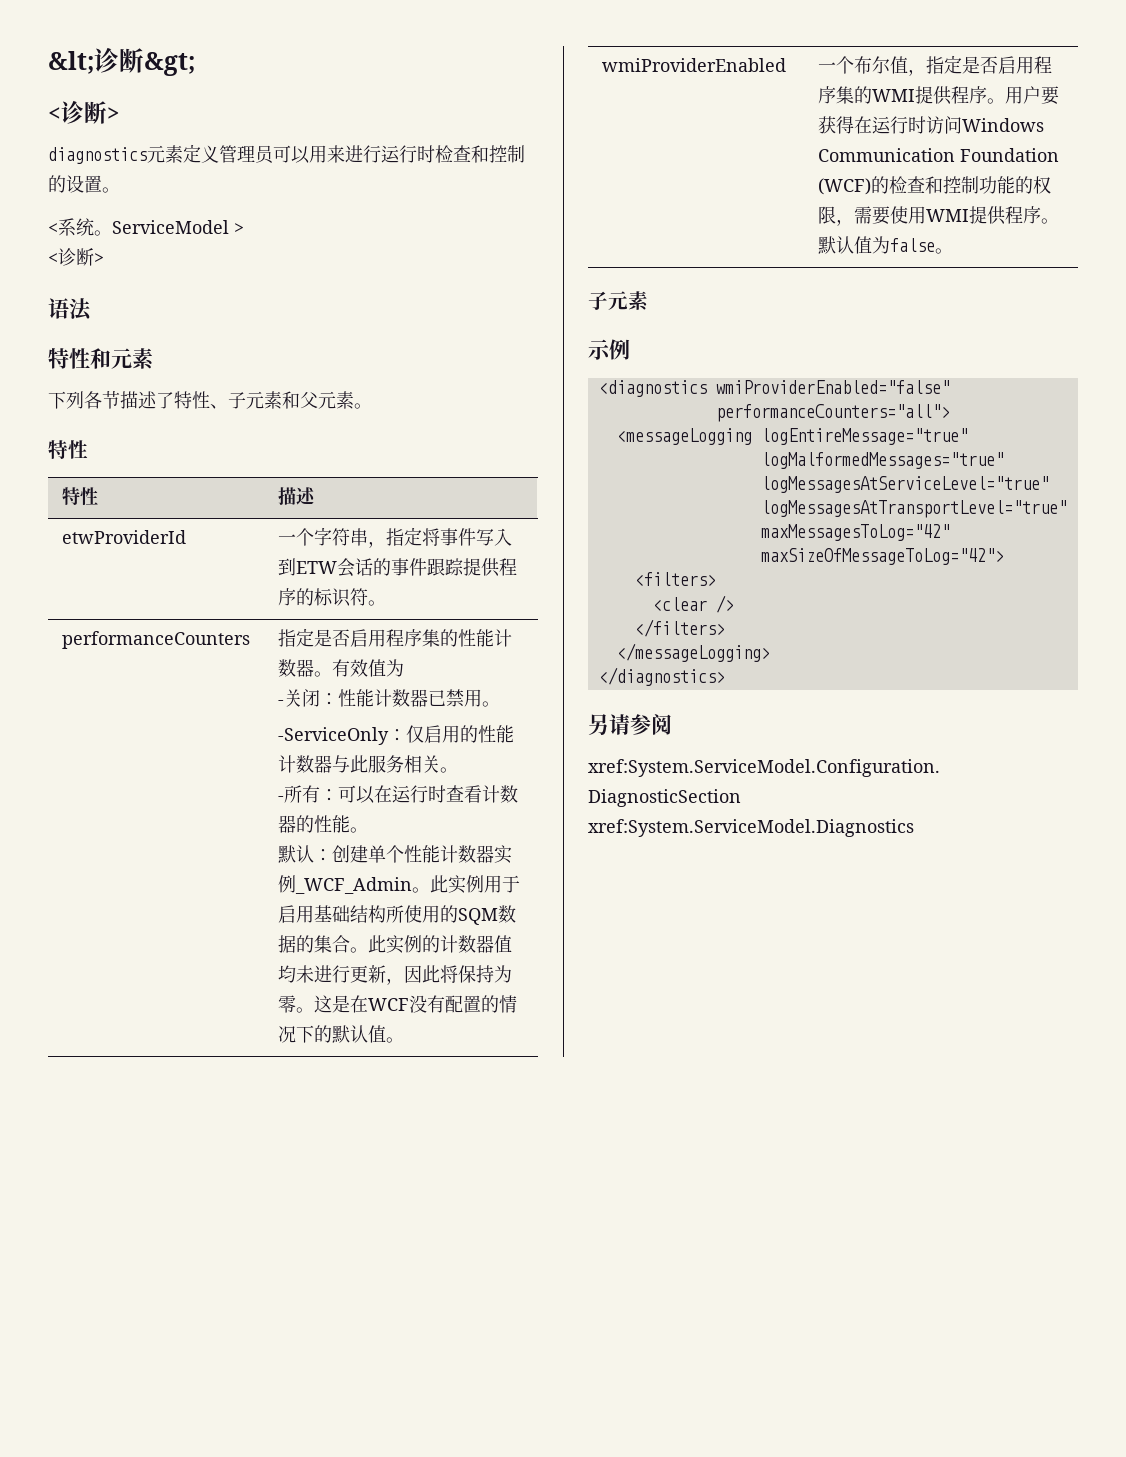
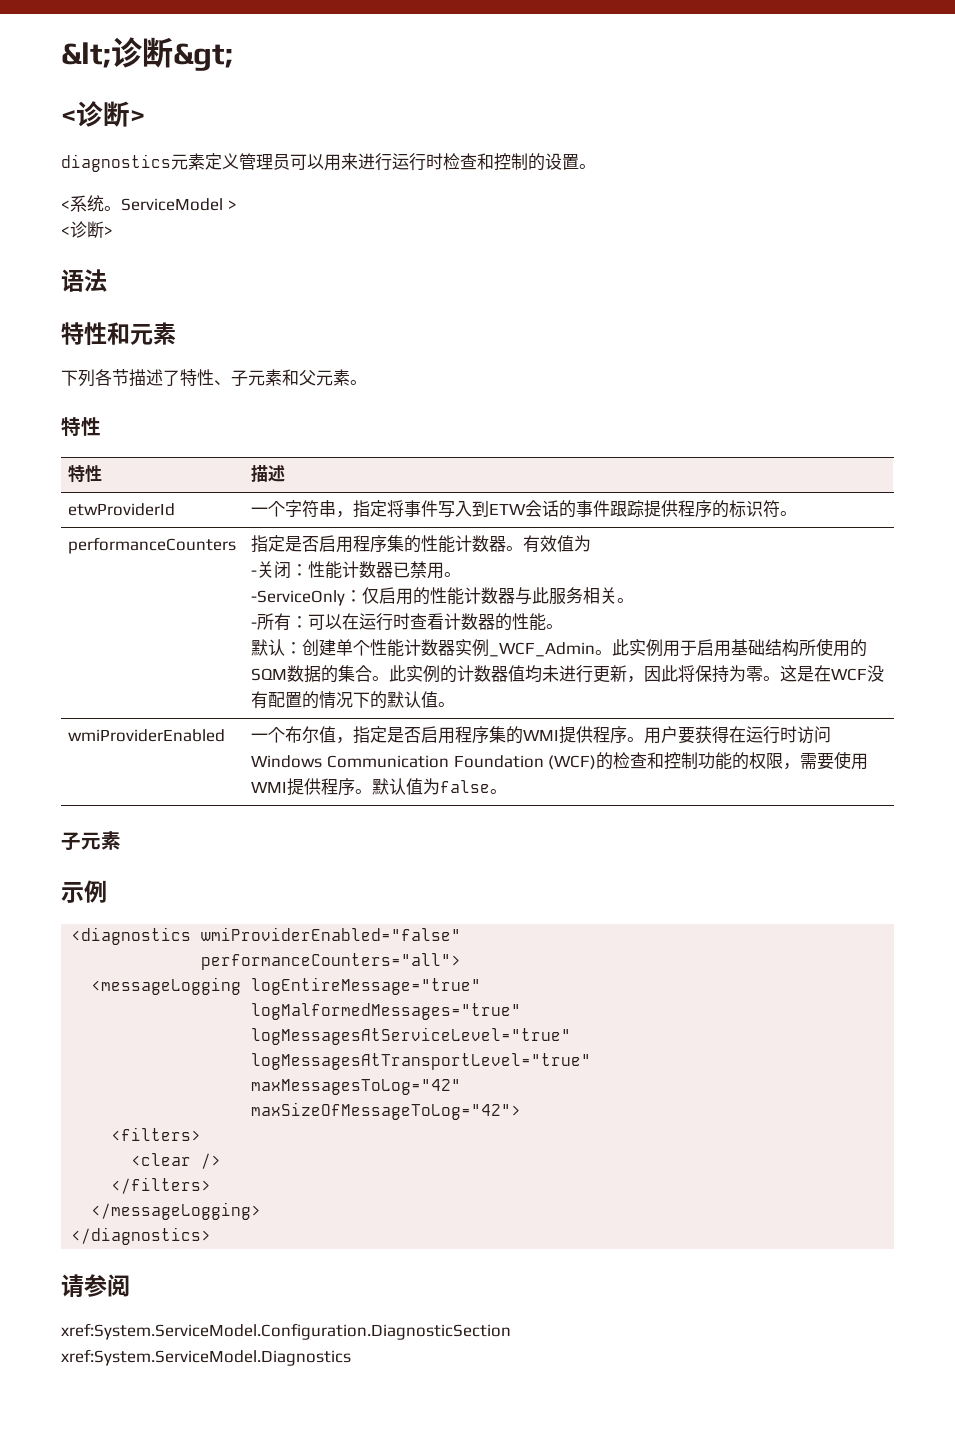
- 另请参阅
+ 请参阅

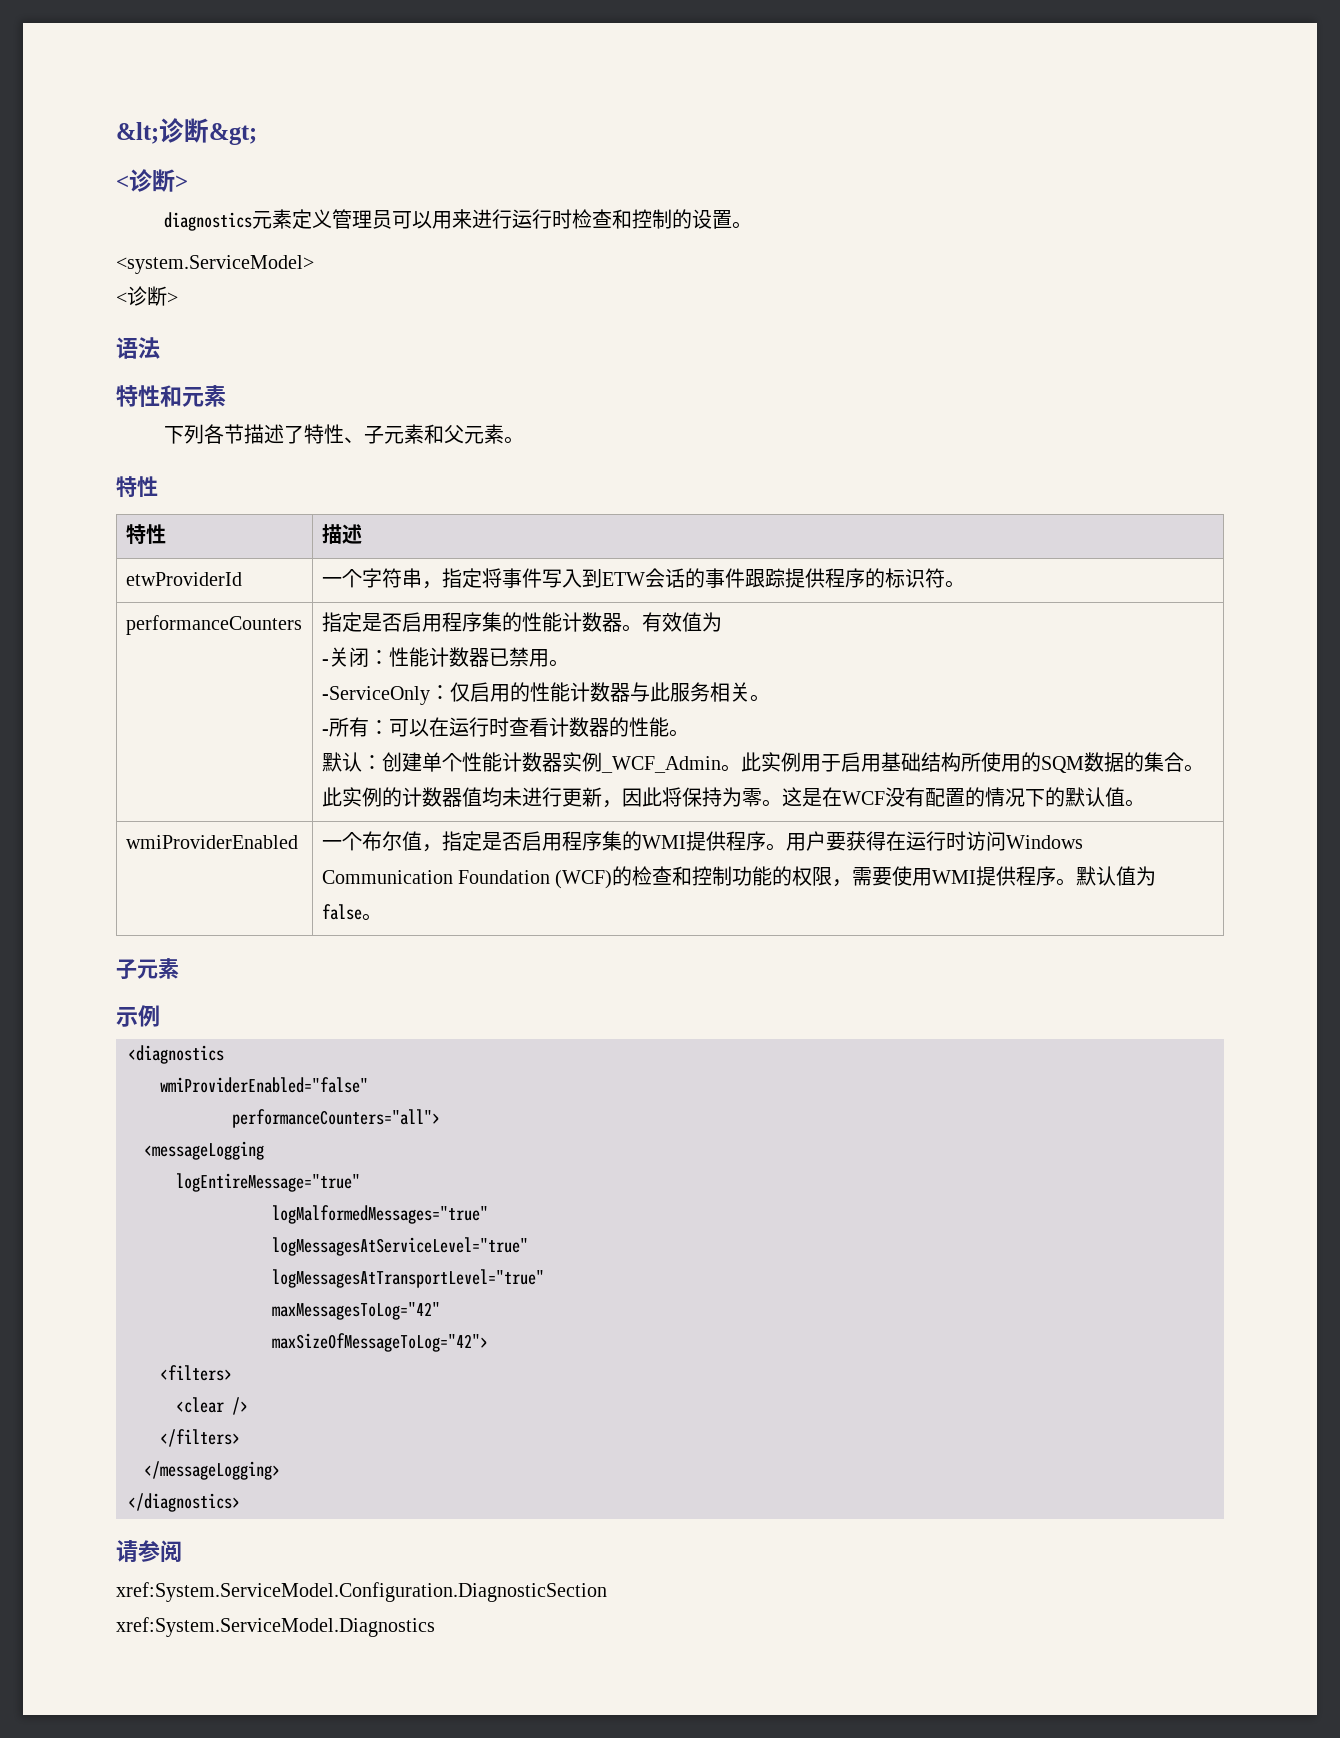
- <系统。ServiceModel >
+ <system.ServiceModel>
- <diagnostics wmiProviderEnabled="false"
+ <diagnostics
+ wmiProviderEnabled="false"
- <messageLogging logEntireMessage="true"
+ <messageLogging
+ logEntireMessage="true"

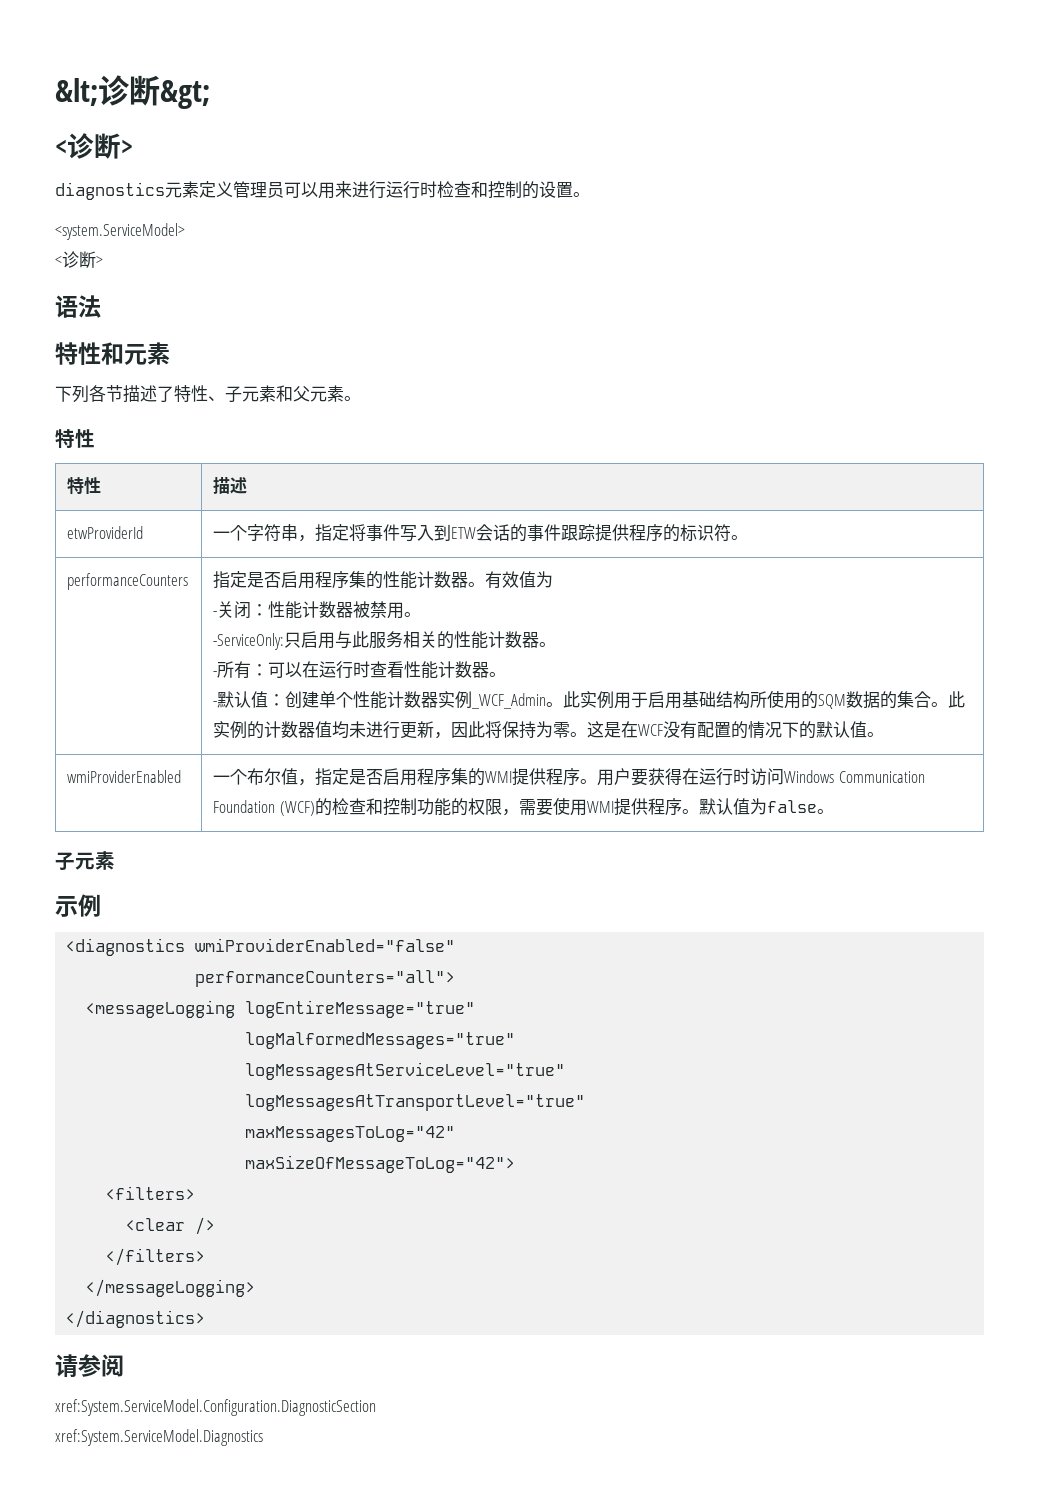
- -关闭：性能计数器已禁用。
+ -关闭：性能计数器被禁用。
- -ServiceOnly：仅启用的性能计数器与此服务相关。
+ -ServiceOnly:只启用与此服务相关的性能计数器。
- -所有：可以在运行时查看计数器的性能。
- 默认：创建单个性能计数器实例_WCF_Admin。
+ -所有：可以在运行时查看性能计数器。
+ -默认值：创建单个性能计数器实例_WCF_Admin。
- <diagnostics
- wmiProviderEnabled="false"
+ <diagnostics wmiProviderEnabled="false"
- <messageLogging
- logEntireMessage="true"
+ <messageLogging logEntireMessage="true"

